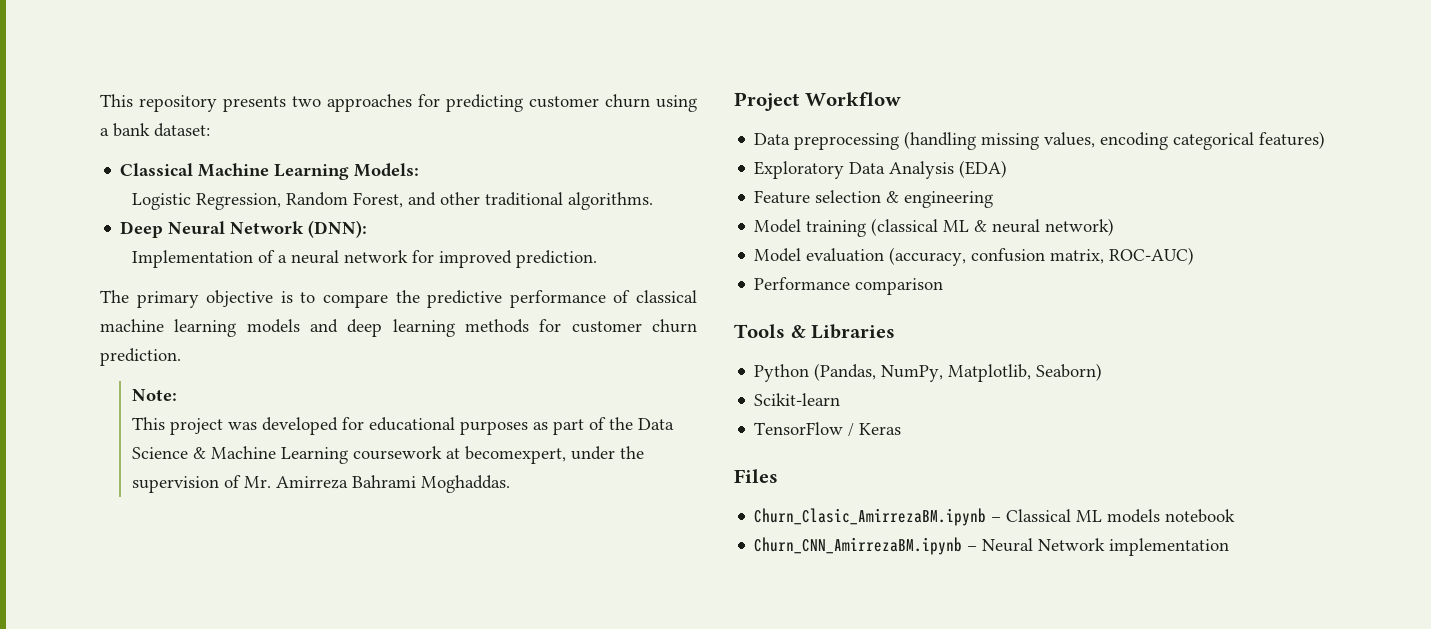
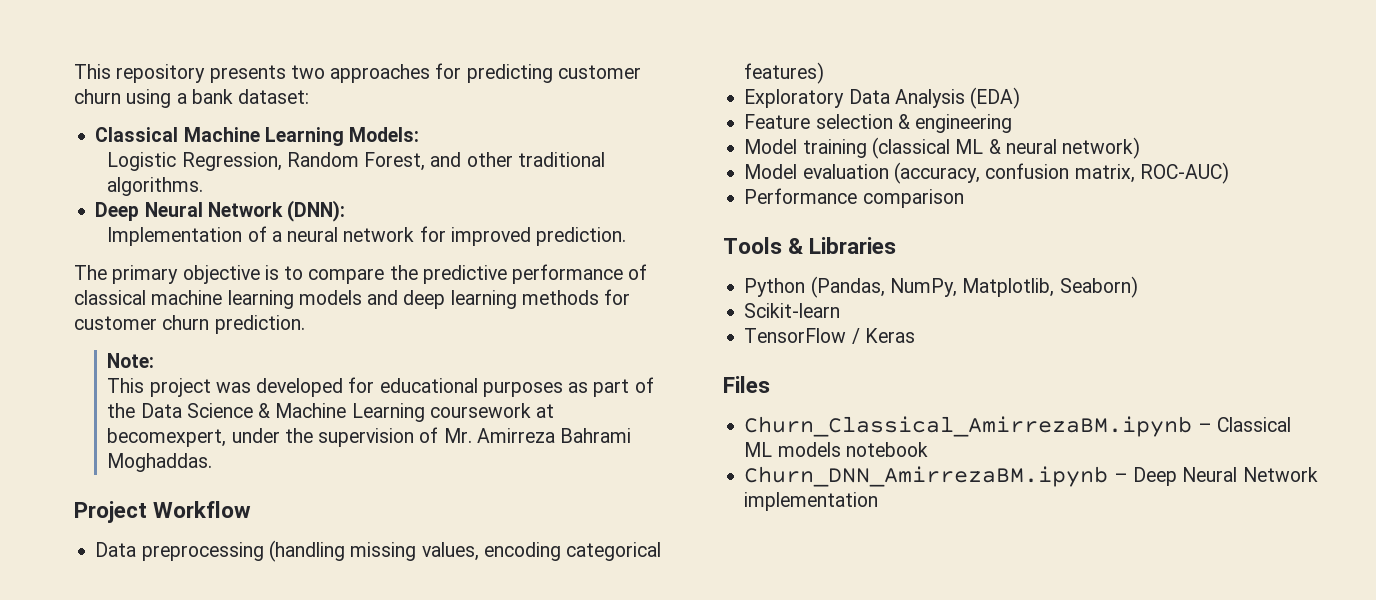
- Churn_Clasic_AmirrezaBM.ipynb – Classical ML models notebook
+ Churn_Classical_AmirrezaBM.ipynb – Classical ML models notebook
- Churn_CNN_AmirrezaBM.ipynb – Neural Network implementation
+ Churn_DNN_AmirrezaBM.ipynb – Deep Neural Network implementation

